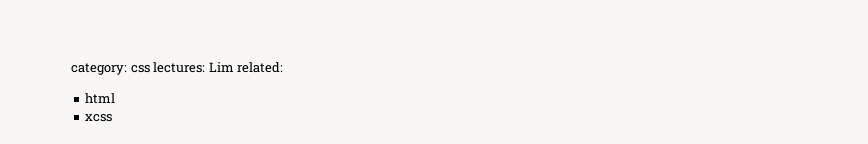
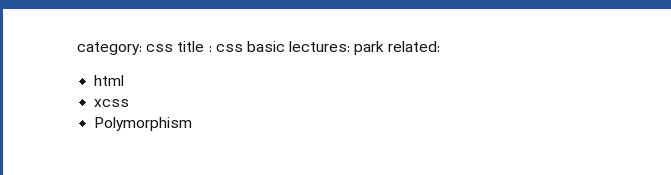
- category: css lectures: Lim related:
+ category: css title : css basic lectures: park related:
+ Polymorphism

